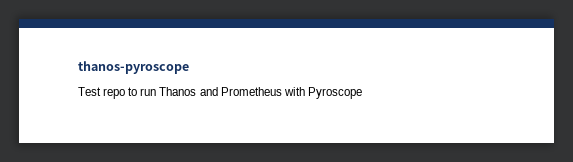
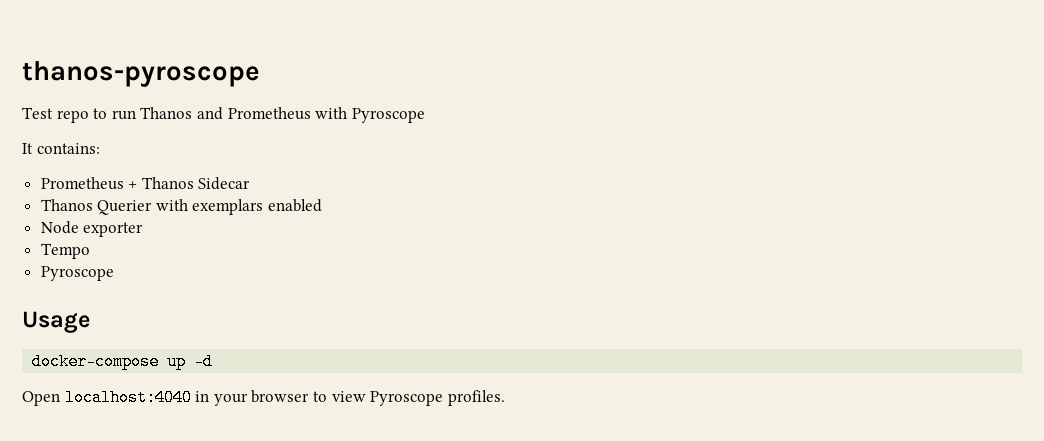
+ It contains:
+ Prometheus + Thanos Sidecar
+ Thanos Querier with exemplars enabled
+ Node exporter
+ Tempo
+ Pyroscope
+ Usage
+ docker-compose up -d
+ Open localhost:4040 in your browser to view Pyroscope profiles.

